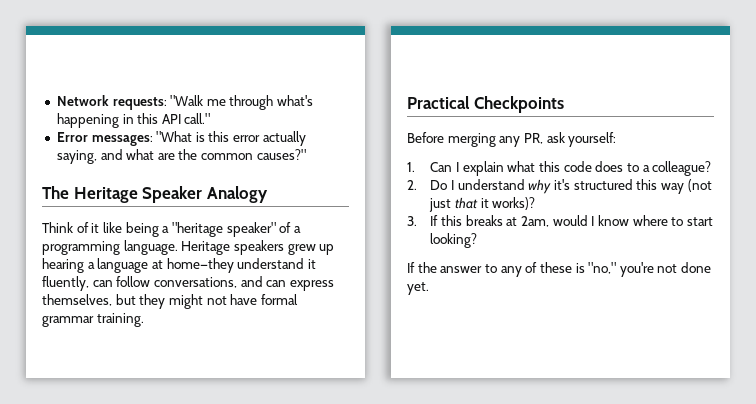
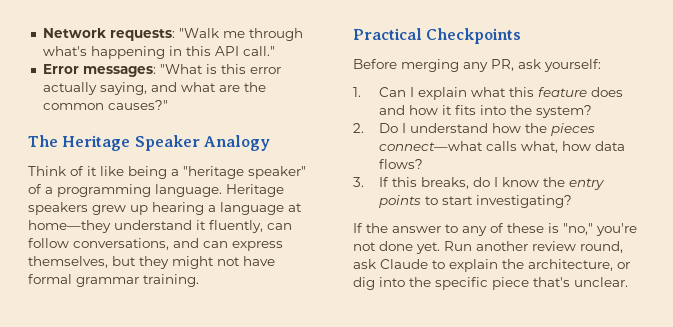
- 1. Can I explain what this code does to a colleague?
- 2. Do I understand why it's structured this way (not just that it works)?
- 3. If this breaks at 2am, would I know where to start looking?
+ 1. Can I explain what this feature does and how it fits into the system?
+ 2. Do I understand how the pieces connect—what calls what, how data flows?
+ 3. If this breaks, do I know the entry points to start investigating?
+ Run another review round, ask Claude to explain the architecture, or dig into the specific piece that's unclear.

